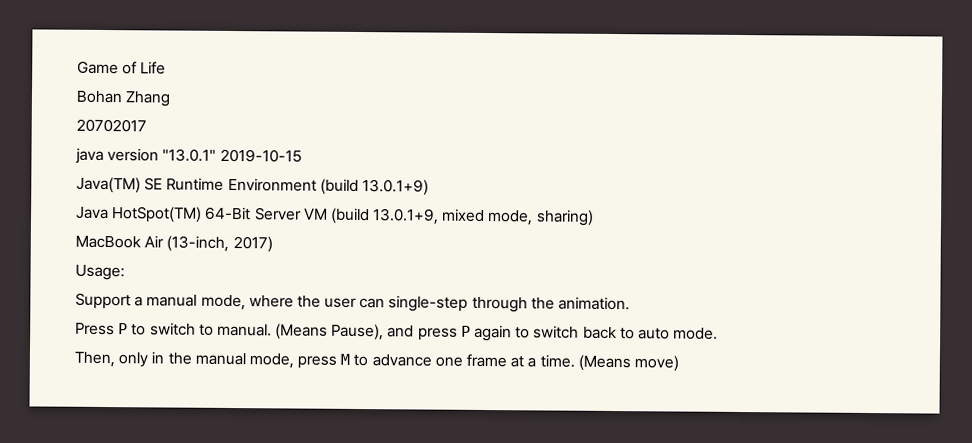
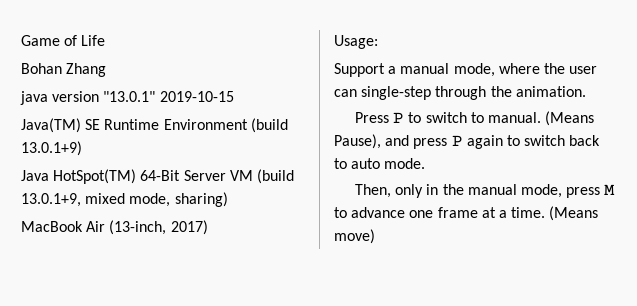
- 20702017

